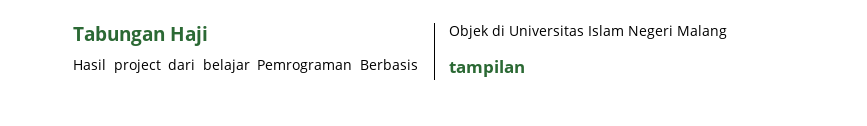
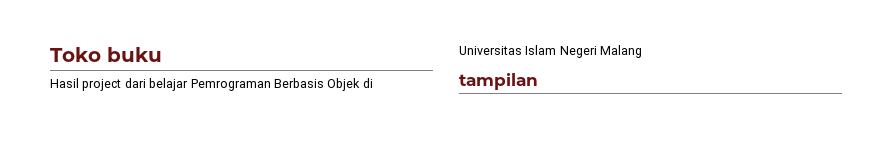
- Tabungan Haji
+ Toko buku

